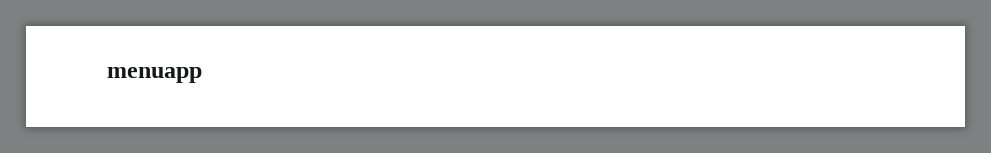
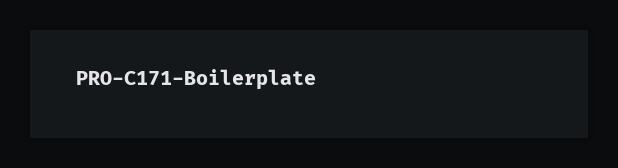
- menuapp
+ PRO-C171-Boilerplate

